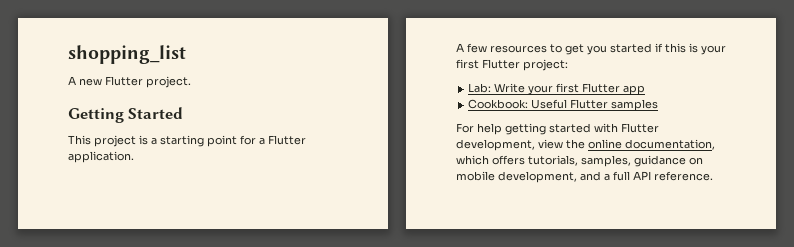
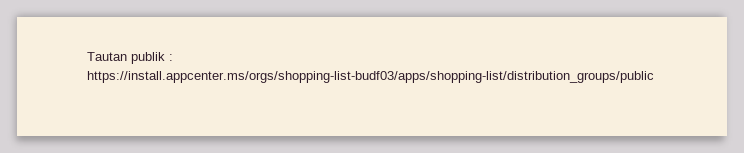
- shopping_list
- A new Flutter project.
- Getting Started
- This project is a starting point for a Flutter application.
- A few resources to get you started if this is your first Flutter project:
- Lab: Write your first Flutter app
- Cookbook: Useful Flutter samples
- For help getting started with Flutter development, view the online documentation, which offers tutorials, samples, guidance on mobile development, and a full API reference.
+ Tautan publik : https://install.appcenter.ms/orgs/shopping-list-budf03/apps/shopping-list/distribution_groups/public

